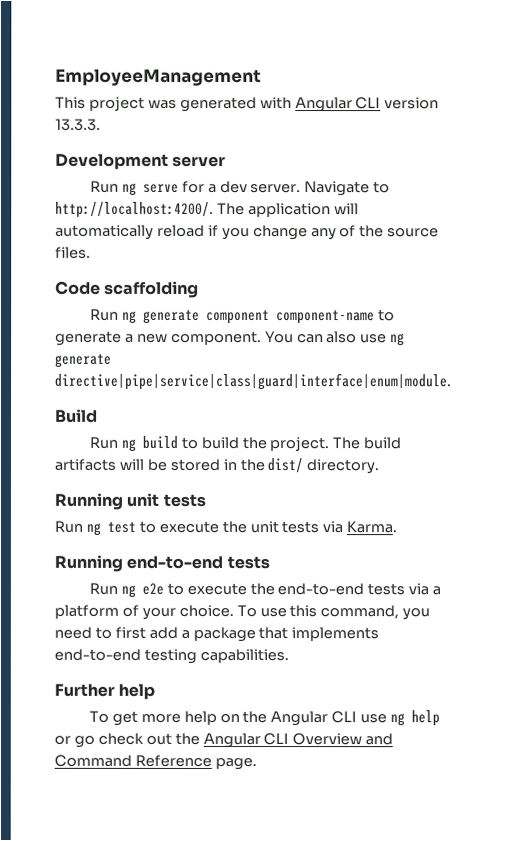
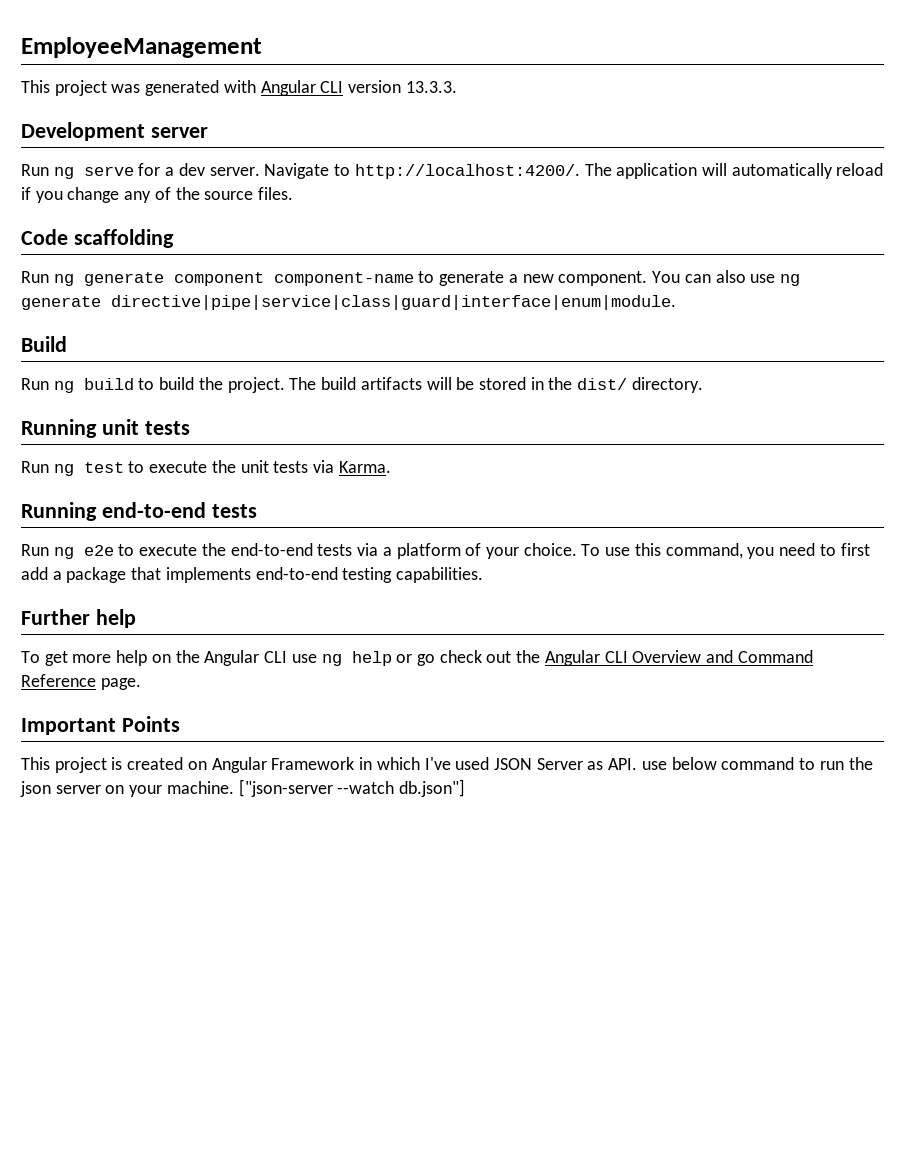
+ Important Points
+ This project is created on Angular Framework in which I've used JSON Server as API. use below command to run the json server on your machine. ["json-server --watch db.json"]

